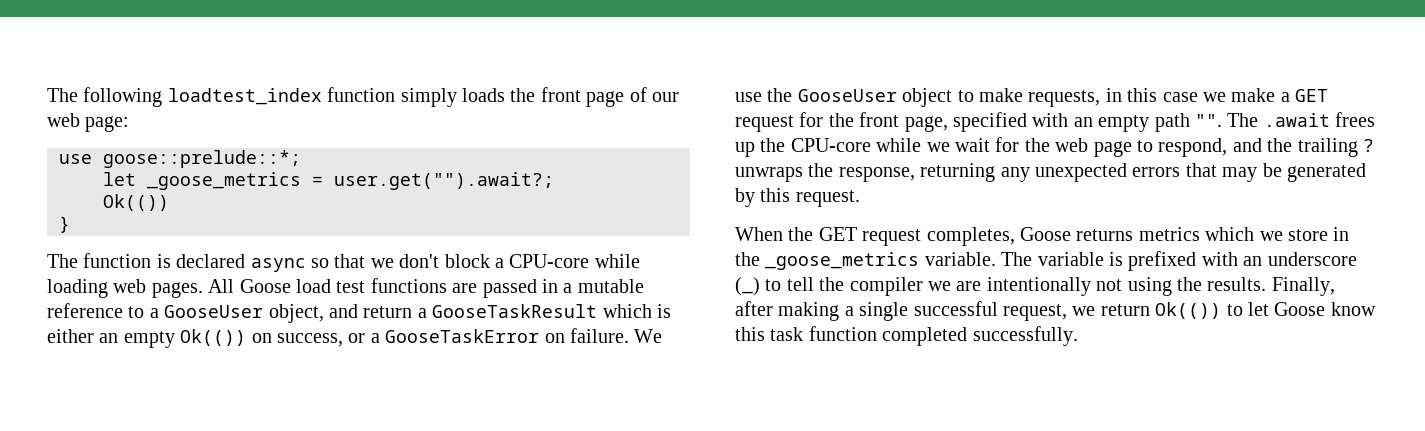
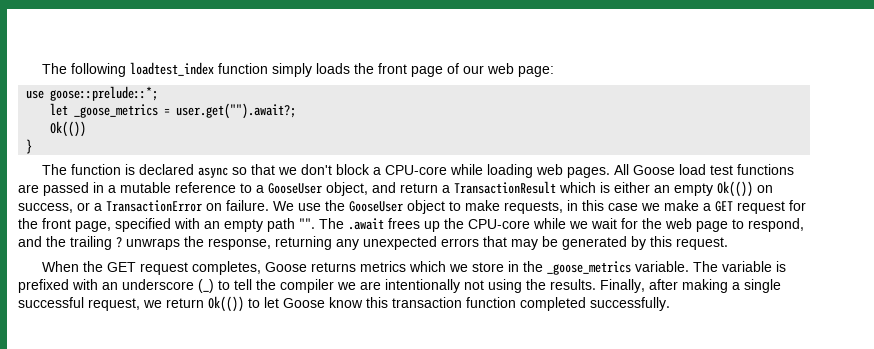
- All Goose load test functions are passed in a mutable reference to a GooseUser object, and return a GooseTaskResult which is either an empty Ok(()) on success, or a GooseTaskError on failure.
+ All Goose load test functions are passed in a mutable reference to a GooseUser object, and return a TransactionResult which is either an empty Ok(()) on success, or a TransactionError on failure.
- Finally, after making a single successful request, we return Ok(()) to let Goose know this task function completed successfully.
+ Finally, after making a single successful request, we return Ok(()) to let Goose know this transaction function completed successfully.

